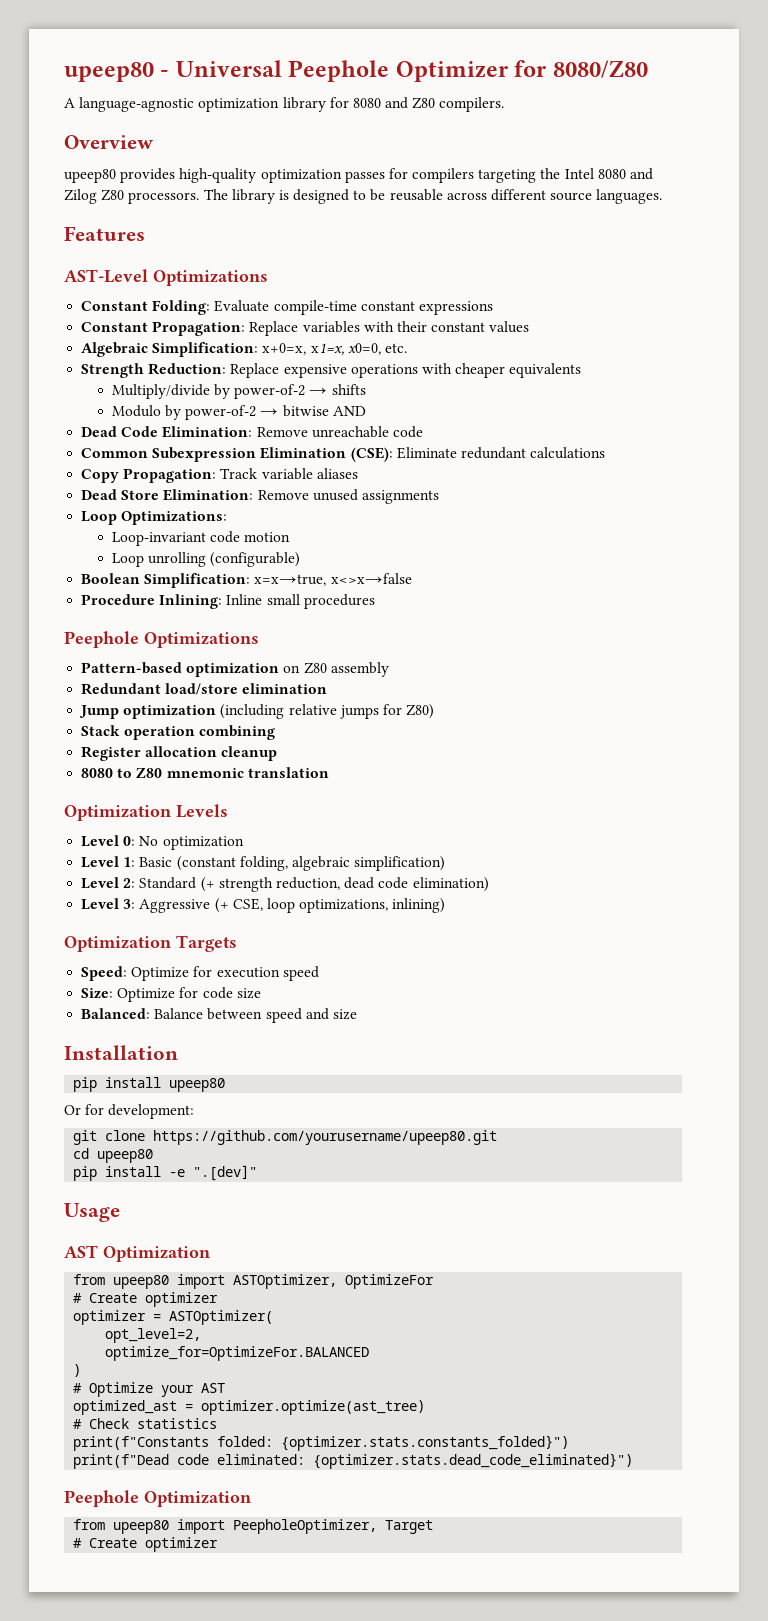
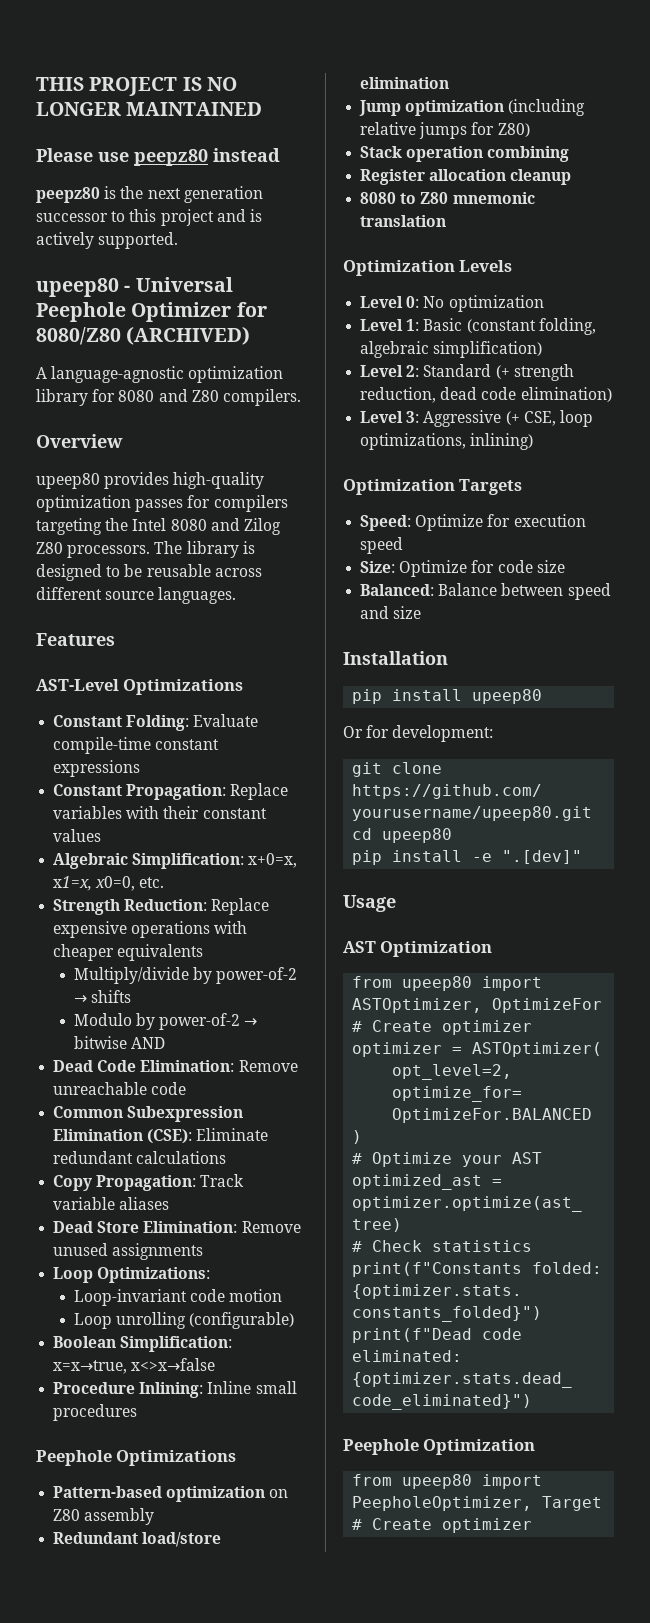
+ THIS PROJECT IS NO LONGER MAINTAINED
+ Please use peepz80 instead
+ peepz80 is the next generation successor to this project and is actively supported.
- upeep80 - Universal Peephole Optimizer for 8080/Z80
+ upeep80 - Universal Peephole Optimizer for 8080/Z80 (ARCHIVED)

